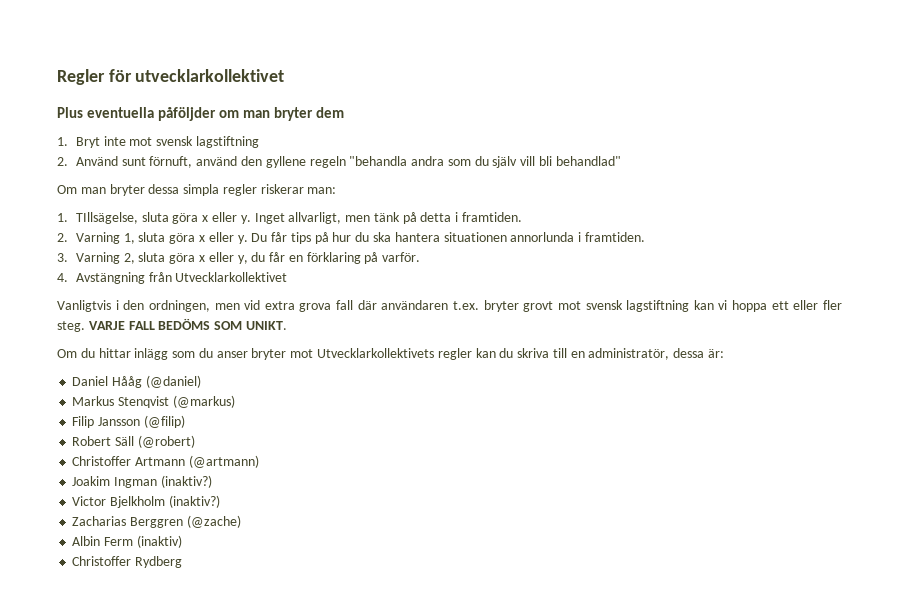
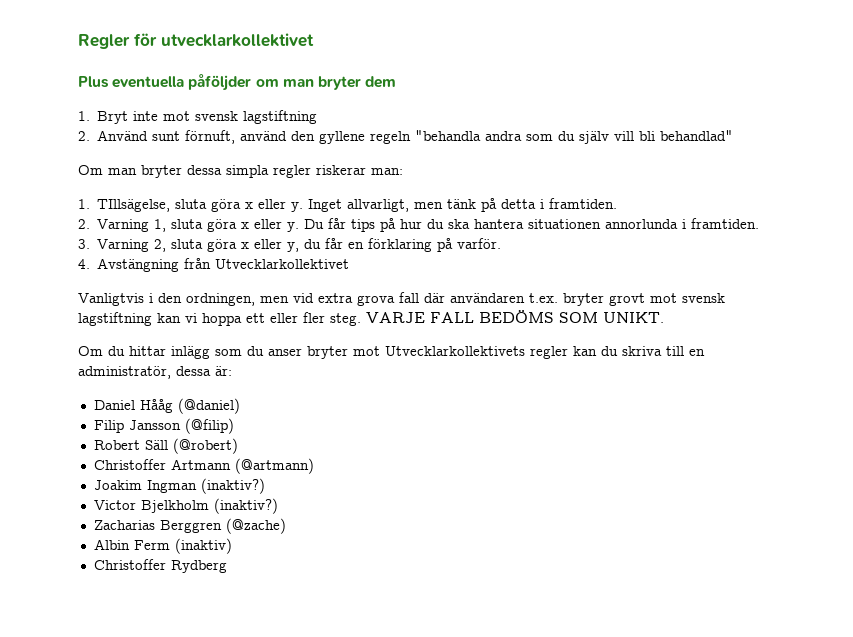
- Markus Stenqvist (@markus)

